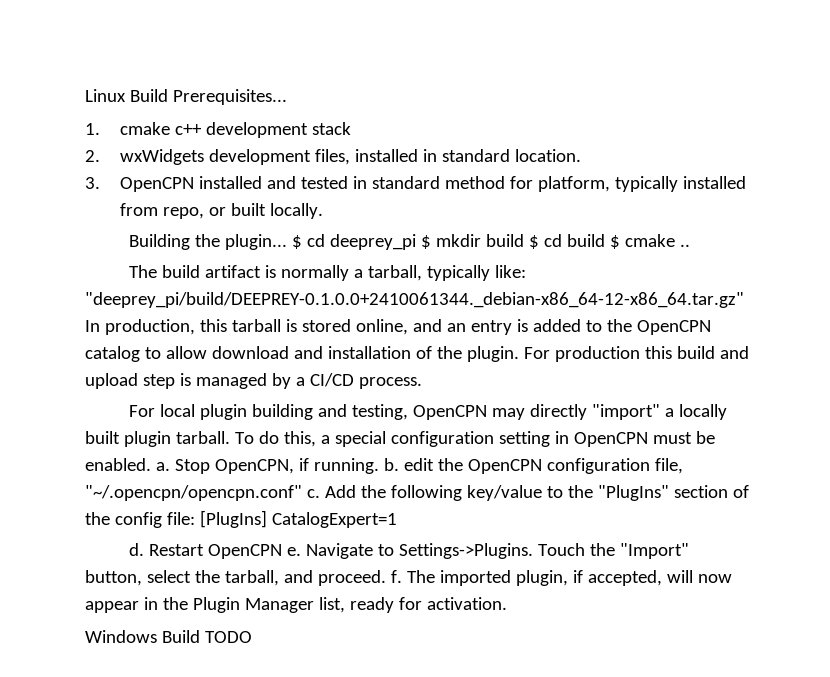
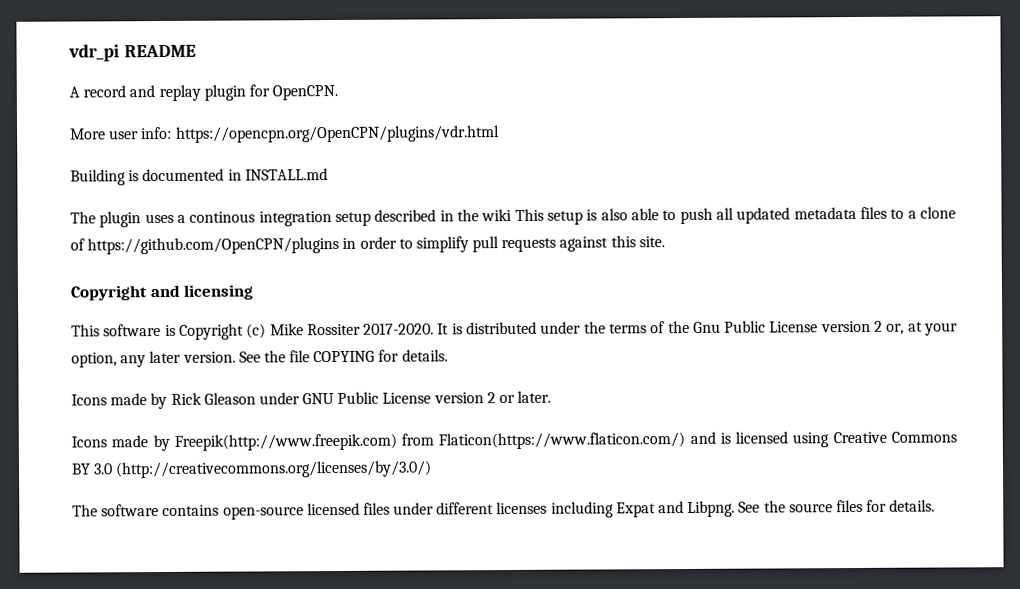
- Linux Build Prerequisites...
- 1. cmake c++ development stack
- 2. wxWidgets development files, installed in standard location.
- 3. OpenCPN installed and tested in standard method for platform, typically installed from repo, or built locally.
- Building the plugin... $ cd deeprey_pi $ mkdir build $ cd build $ cmake ..
- The build artifact is normally a tarball, typically like: "deeprey_pi/build/DEEPREY-0.1.0.0+2410061344._debian-x86_64-12-x86_64.tar.gz" In production, this tarball is stored online, and an entry is added to the OpenCPN catalog to allow download and installation of the plugin. For production this build and upload step is managed by a CI/CD process.
- For local plugin building and testing, OpenCPN may directly "import" a locally built plugin tarball. To do this, a special configuration setting in OpenCPN must be enabled. a. Stop OpenCPN, if running. b. edit the OpenCPN configuration file, "~/.opencpn/opencpn.conf" c. Add the following key/value to the "PlugIns" section of the config file: [PlugIns] CatalogExpert=1
- d. Restart OpenCPN e. Navigate to Settings->Plugins. Touch the "Import" button, select the tarball, and proceed. f. The imported plugin, if accepted, will now appear in the Plugin Manager list, ready for activation.
- Windows Build TODO
+ vdr_pi README
+ A record and replay plugin for OpenCPN.
+ More user info: https://opencpn.org/OpenCPN/plugins/vdr.html
+ Building is documented in INSTALL.md
+ The plugin uses a continous integration setup described in the wiki This setup is also able to push all updated metadata files to a clone of https://github.com/OpenCPN/plugins in order to simplify pull requests against this site.
+ Copyright and licensing
+ This software is Copyright (c) Mike Rossiter 2017-2020. It is distributed under the terms of the Gnu Public License version 2 or, at your option, any later version. See the file COPYING for details.
+ Icons made by Rick Gleason under GNU Public License version 2 or later.
+ Icons made by Freepik(http://www.freepik.com) from Flaticon(https://www.flaticon.com/) and is licensed using Creative Commons BY 3.0 (http://creativecommons.org/licenses/by/3.0/)
+ The software contains open-source licensed files under different licenses including Expat and Libpng. See the source files for details.

